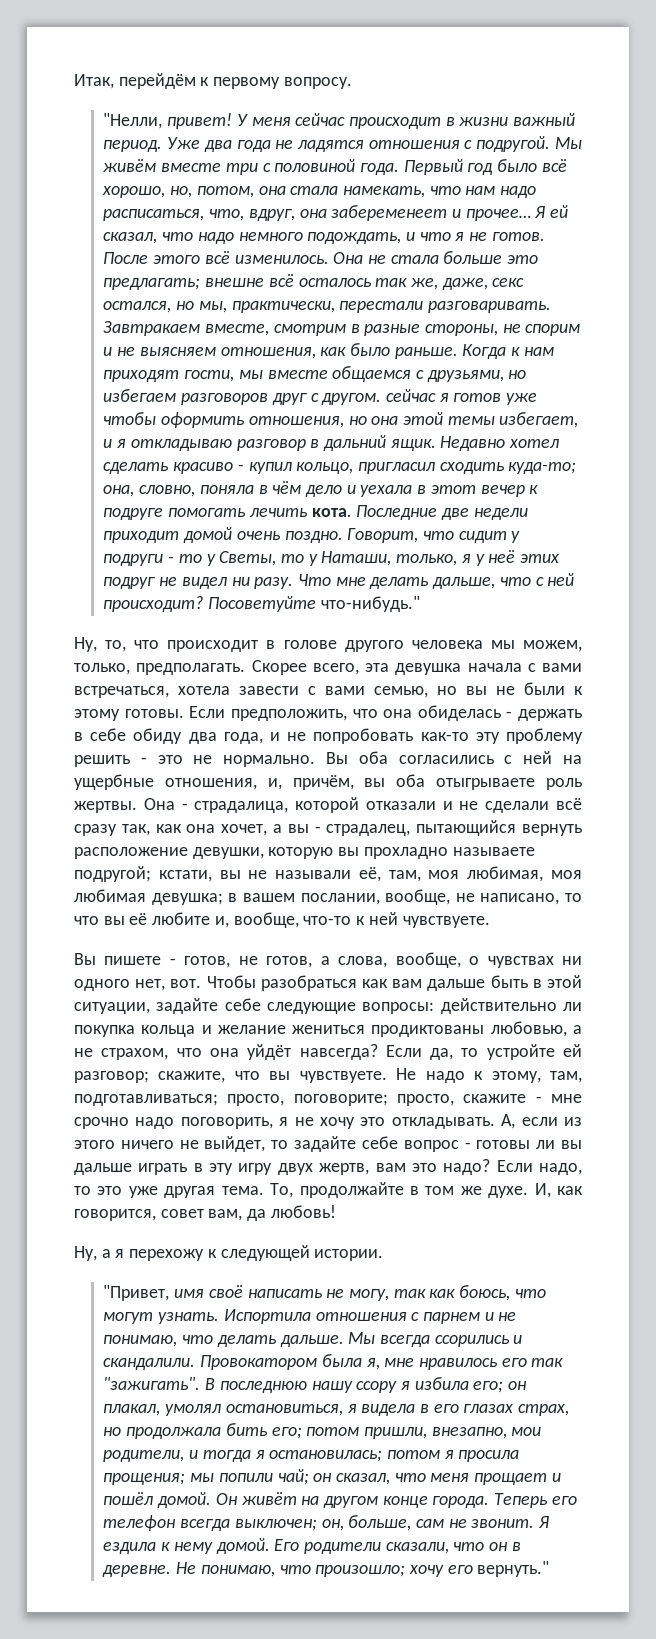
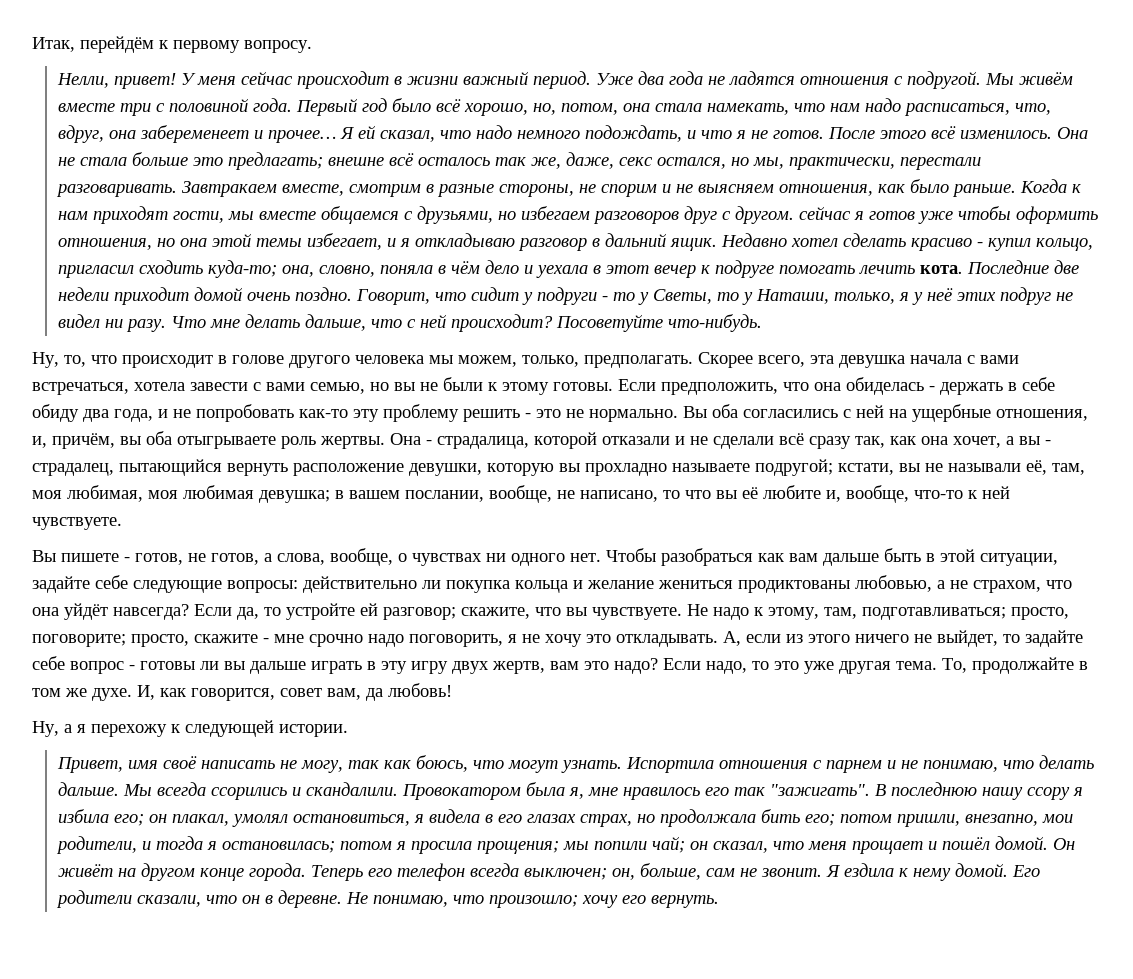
- "Нелли, привет!
+ Нелли, привет!
- Посоветуйте что-нибудь."
+ Посоветуйте что-нибудь.
- Вы пишете - готов, не готов, а слова, вообще, о чувствах ни одного нет, вот.
+ Вы пишете - готов, не готов, а слова, вообще, о чувствах ни одного нет.
- "Привет, имя своё написать не могу, так как боюсь, что могут узнать.
+ Привет, имя своё написать не могу, так как боюсь, что могут узнать.
- Не понимаю, что произошло; хочу его вернуть."
+ Не понимаю, что произошло; хочу его вернуть.

